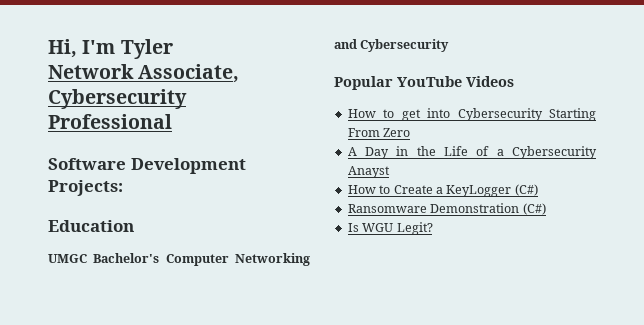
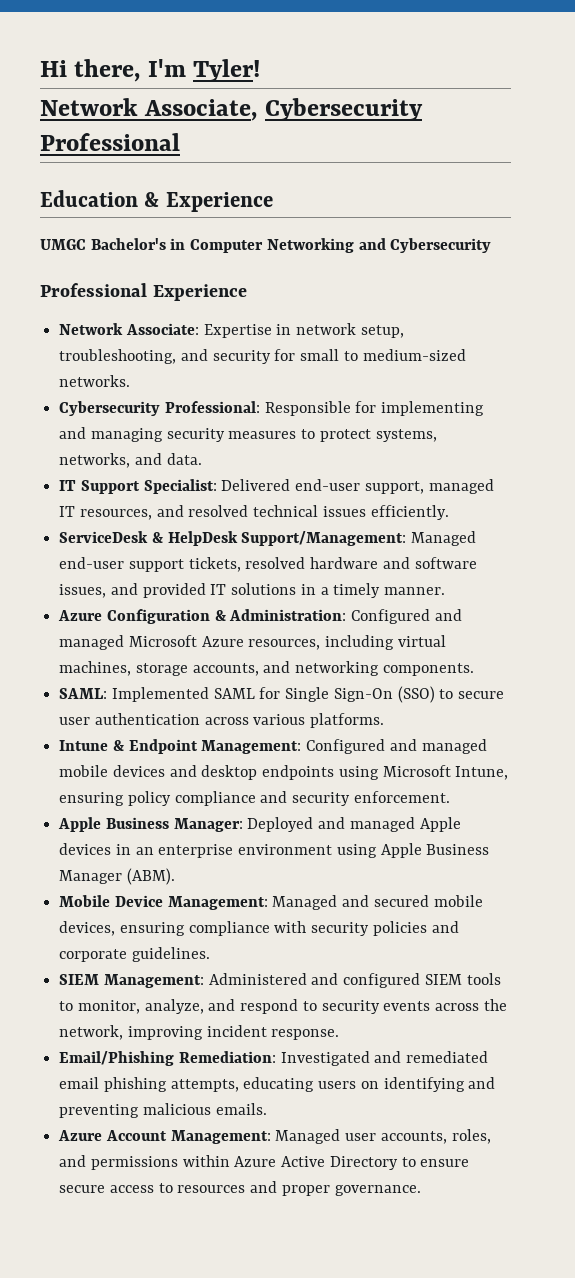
- Hi, I'm Tyler
+ Hi there, I'm Tyler!
- Software Development Projects:
- Education
+ Education & Experience
- UMGC Bachelor's Computer Networking and Cybersecurity
+ UMGC Bachelor's in Computer Networking and Cybersecurity
- Popular YouTube Videos
- How to get into Cybersecurity Starting From Zero
- A Day in the Life of a Cybersecurity Anayst
- How to Create a KeyLogger (C#)
- Ransomware Demonstration (C#)
- Is WGU Legit?
+ Professional Experience
+ Network Associate: Expertise in network setup, troubleshooting, and security for small to medium-sized networks.
+ Cybersecurity Professional: Responsible for implementing and managing security measures to protect systems, networks, and data.
+ IT Support Specialist: Delivered end-user support, managed IT resources, and resolved technical issues efficiently.
+ ServiceDesk & HelpDesk Support/Management: Managed end-user support tickets, resolved hardware and software issues, and provided IT solutions in a timely manner.
+ Azure Configuration & Administration: Configured and managed Microsoft Azure resources, including virtual machines, storage accounts, and networking components.
+ SAML: Implemented SAML for Single Sign-On (SSO) to secure user authentication across various platforms.
+ Intune & Endpoint Management: Configured and managed mobile devices and desktop endpoints using Microsoft Intune, ensuring policy compliance and security enforcement.
+ Apple Business Manager: Deployed and managed Apple devices in an enterprise environment using Apple Business Manager (ABM).
+ Mobile Device Management: Managed and secured mobile devices, ensuring compliance with security policies and corporate guidelines.
+ SIEM Management: Administered and configured SIEM tools to monitor, analyze, and respond to security events across the network, improving incident response.
+ Email/Phishing Remediation: Investigated and remediated email phishing attempts, educating users on identifying and preventing malicious emails.
+ Azure Account Management: Managed user accounts, roles, and permissions within Azure Active Directory to ensure secure access to resources and proper governance.

